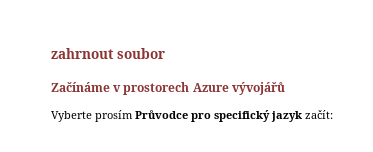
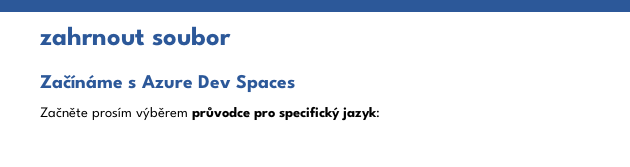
- Začínáme v prostorech Azure vývojářů
- Vyberte prosím Průvodce pro specifický jazyk začít:
+ Začínáme s Azure Dev Spaces
+ Začněte prosím výběrem průvodce pro specifický jazyk:

